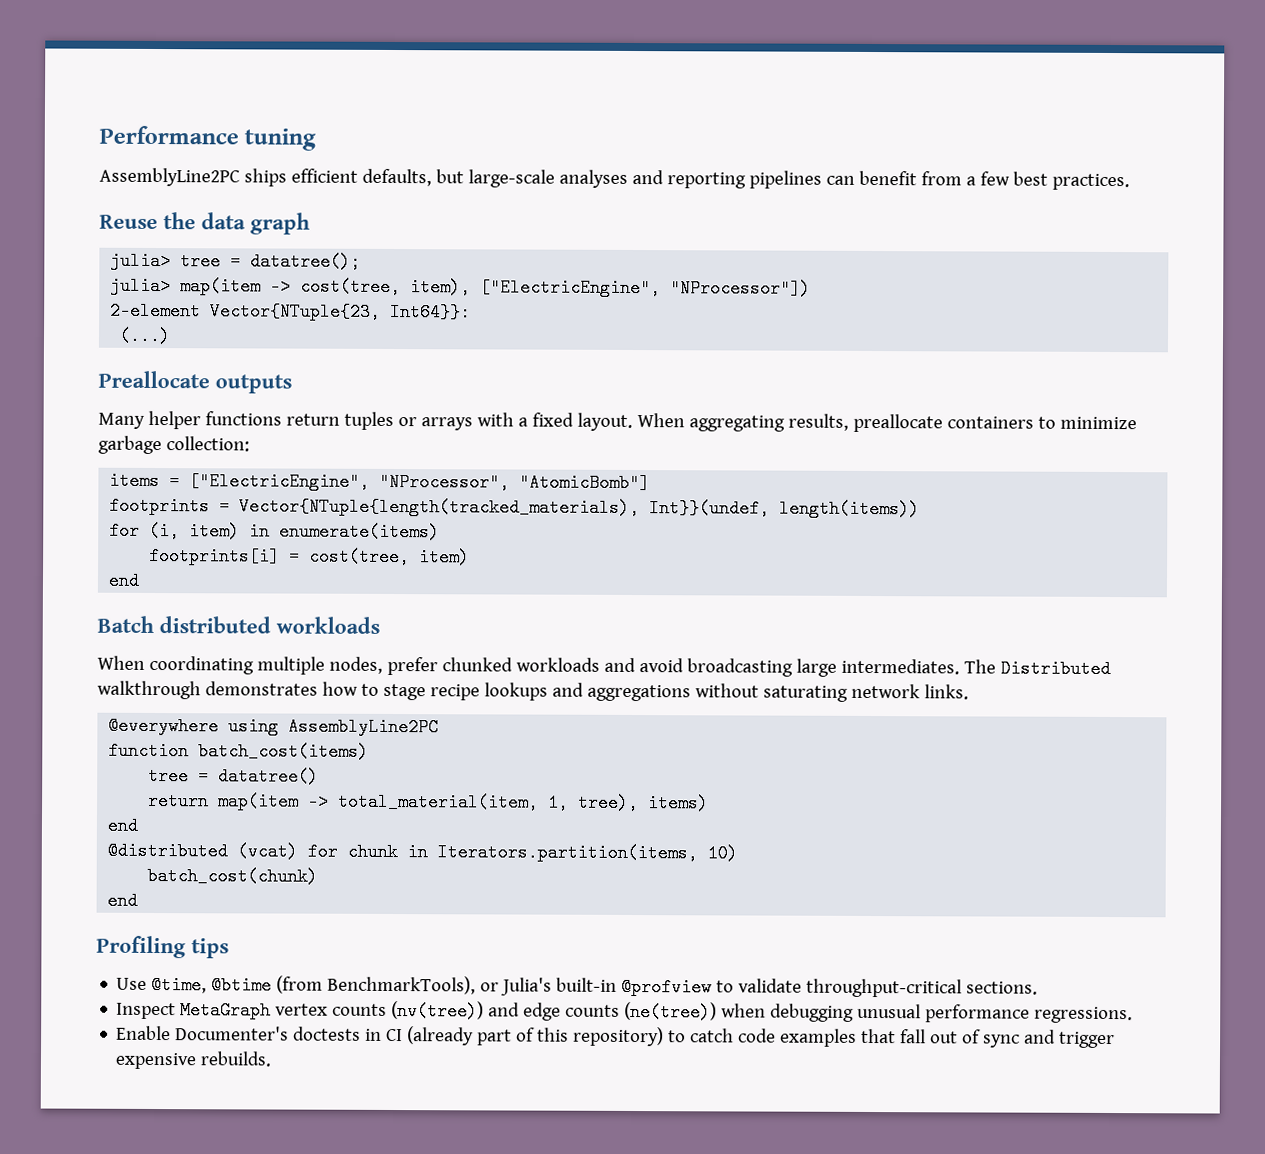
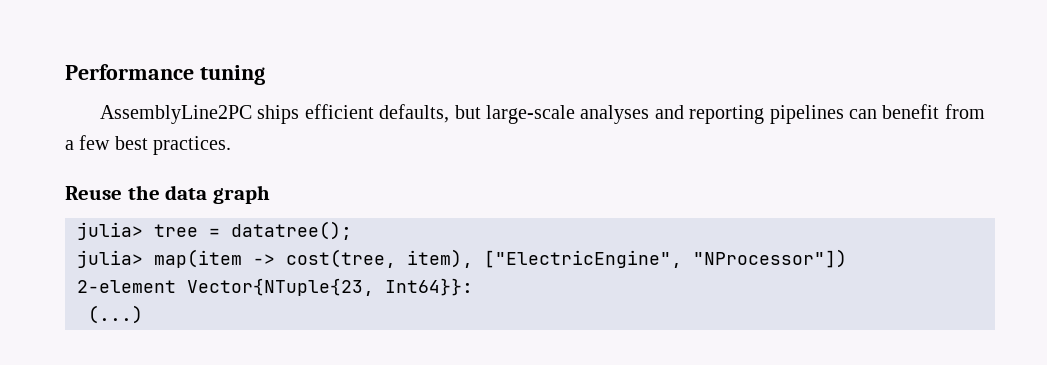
- Preallocate outputs
- Many helper functions return tuples or arrays with a fixed layout. When aggregating results, preallocate containers to minimize garbage collection:
- items = ["ElectricEngine", "NProcessor", "AtomicBomb"]
- footprints = Vector{NTuple{length(tracked_materials), Int}}(undef, length(items))
- for (i, item) in enumerate(items)
- footprints[i] = cost(tree, item)
- end
- Batch distributed workloads
- When coordinating multiple nodes, prefer chunked workloads and avoid broadcasting large intermediates. The Distributed walkthrough demonstrates how to stage recipe lookups and aggregations without saturating network links.
- @everywhere using AssemblyLine2PC
- function batch_cost(items)
- tree = datatree()
- return map(item -> total_material(item, 1, tree), items)
- end
- @distributed (vcat) for chunk in Iterators.partition(items, 10)
- batch_cost(chunk)
- end
- Profiling tips
- Use @time, @btime (from BenchmarkTools), or Julia's built-in @profview to validate throughput-critical sections.
- Inspect MetaGraph vertex counts (nv(tree)) and edge counts (ne(tree)) when debugging unusual performance regressions.
- Enable Documenter's doctests in CI (already part of this repository) to catch code examples that fall out of sync and trigger expensive rebuilds.

